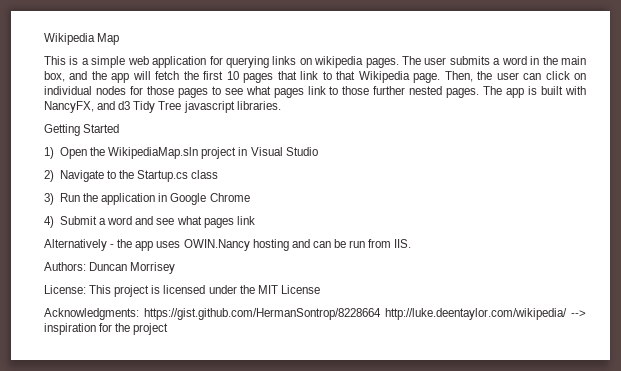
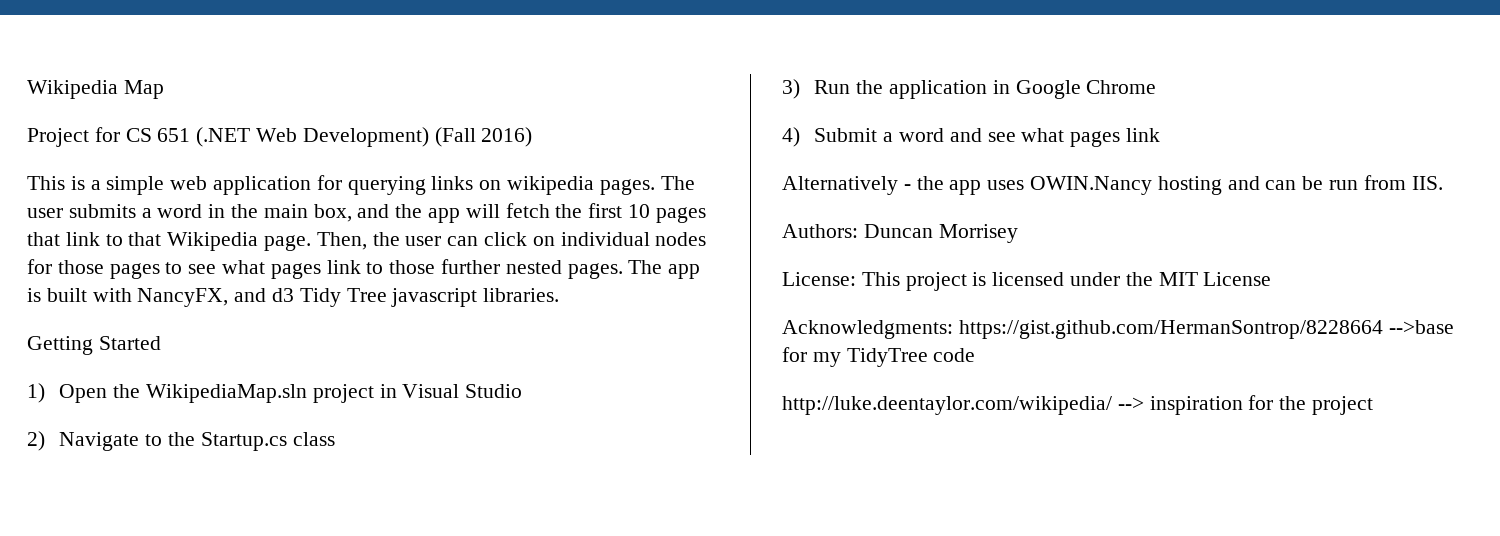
+ Project for CS 651 (.NET Web Development) (Fall 2016)
- Acknowledgments: https://gist.github.com/HermanSontrop/8228664 http://luke.deentaylor.com/wikipedia/ --> inspiration for the project
+ Acknowledgments: https://gist.github.com/HermanSontrop/8228664 -->base for my TidyTree code
+ http://luke.deentaylor.com/wikipedia/ --> inspiration for the project

